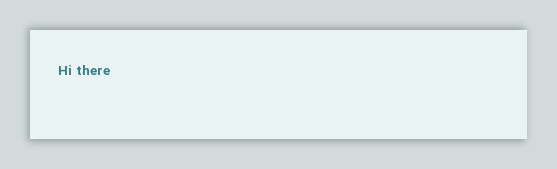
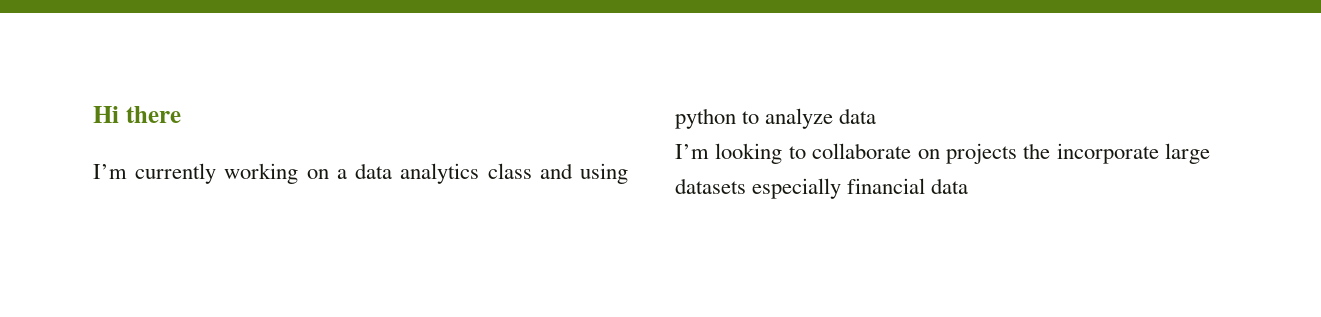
+ I’m currently working on a data analytics class and using python to analyze data
+ I’m looking to collaborate on projects the incorporate large datasets especially financial data

